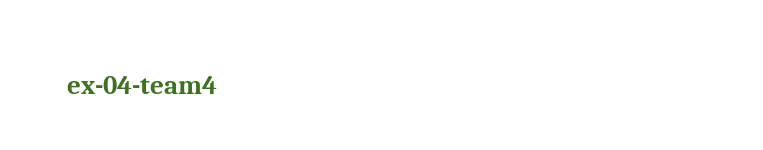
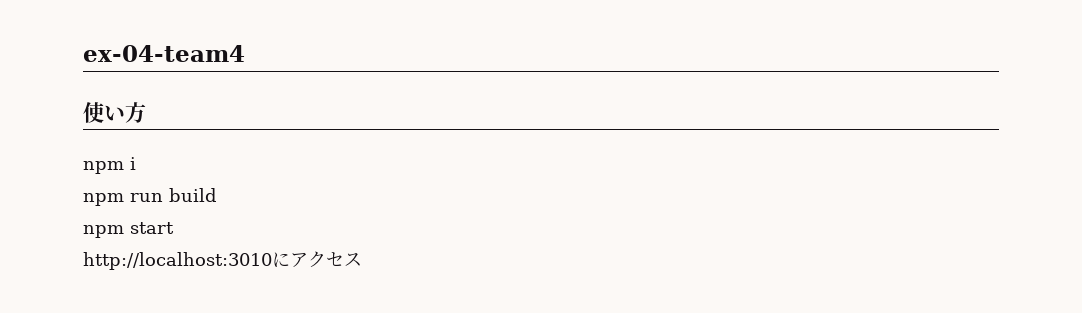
+ 使い方
+ npm i
+ npm run build
+ npm start
+ http://localhost:3010にアクセス

